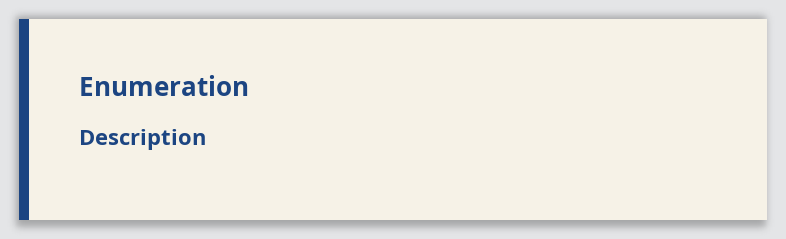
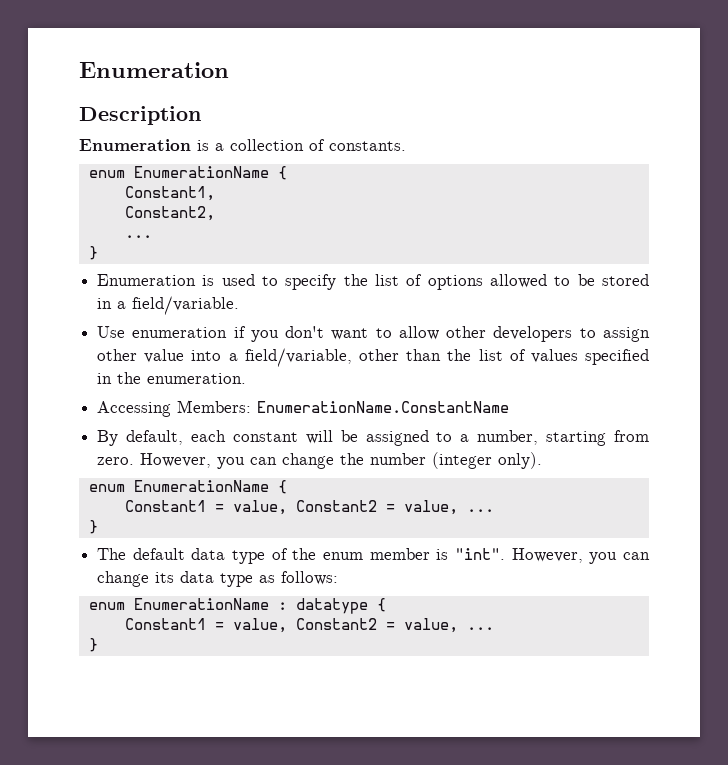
+ Enumeration is a collection of constants.
+ enum EnumerationName {
+ Constant1,
+ Constant2,
+ ...
+ }
+ Enumeration is used to specify the list of options allowed to be stored in a field/variable.
+ Use enumeration if you don't want to allow other developers to assign other value into a field/variable, other than the list of values specified in the enumeration.
+ Accessing Members: EnumerationName.ConstantName
+ By default, each constant will be assigned to a number, starting from zero. However, you can change the number (integer only).
+ enum EnumerationName {
+ Constant1 = value, Constant2 = value, ...
+ }
+ The default data type of the enum member is "int". However, you can change its data type as follows:
+ enum EnumerationName : datatype {
+ Constant1 = value, Constant2 = value, ...
+ }

